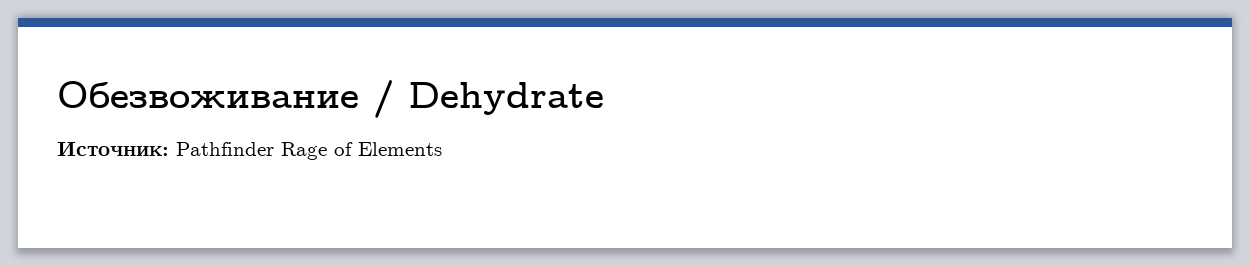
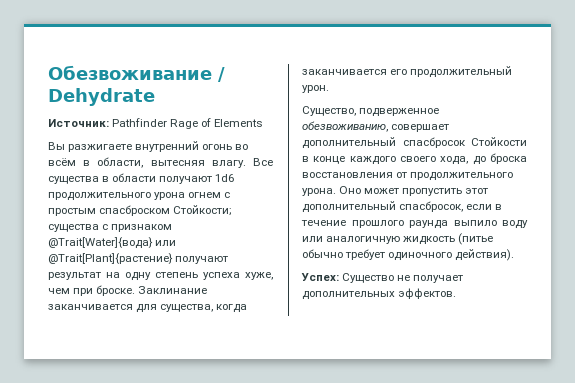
+ Вы разжигаете внутренний огонь во всём в области, вытесняя влагу. Все существа в области получают 1d6 продолжительного урона огнем с простым спасброском Стойкости; существа с признаком @Trait[Water]{вода} или @Trait[Plant]{растение} получают результат на одну степень успеха хуже, чем при броске. Заклинание заканчивается для существа, когда заканчивается его продолжительный урон.
+ Существо, подверженное обезвоживанию, совершает дополнительный спасбросок Стойкости в конце каждого своего хода, до броска восстановления от продолжительного урона. Оно может пропустить этот дополнительный спасбросок, если в течение прошлого раунда выпило воду или аналогичную жидкость (питье обычно требует одиночного действия).
+ Успех: Существо не получает дополнительных эффектов.

